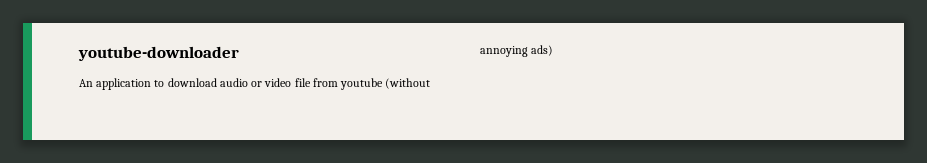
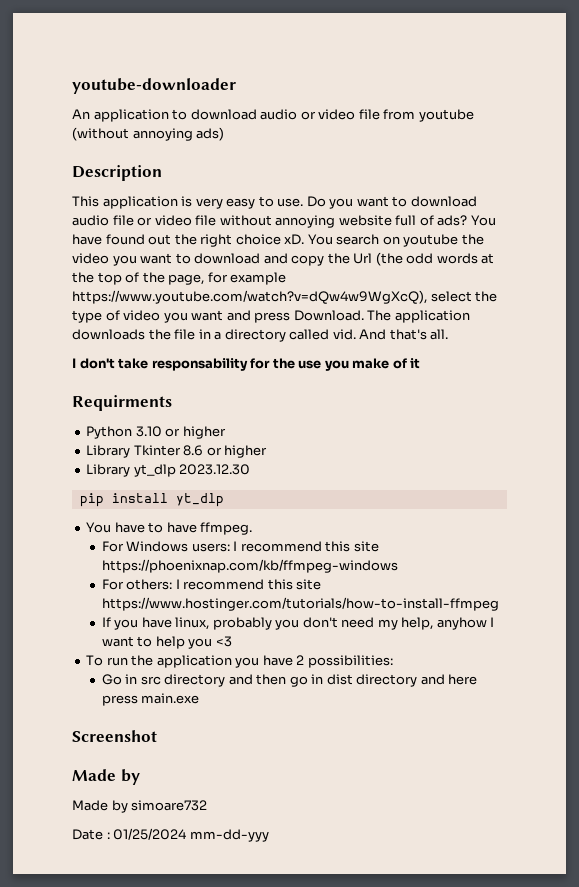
+ Description
+ This application is very easy to use. Do you want to download audio file or video file without annoying website full of ads? You have found out the right choice xD. You search on youtube the video you want to download and copy the Url (the odd words at the top of the page, for example https://www.youtube.com/watch?v=dQw4w9WgXcQ), select the type of video you want and press Download. The application downloads the file in a directory called vid. And that's all.
+ I don't take responsability for the use you make of it
+ Requirments
+ Python 3.10 or higher
+ Library Tkinter 8.6 or higher
+ Library yt_dlp 2023.12.30
+ pip install yt_dlp
+ You have to have ffmpeg.
+ For Windows users: I recommend this site https://phoenixnap.com/kb/ffmpeg-windows
+ For others: I recommend this site https://www.hostinger.com/tutorials/how-to-install-ffmpeg
+ If you have linux, probably you don't need my help, anyhow I want to help you <3
+ To run the application you have 2 possibilities:
+ Go in src directory and then go in dist directory and here press main.exe
+ Screenshot
+ Made by
+ Made by simoare732
+ Date : 01/25/2024 mm-dd-yyy

